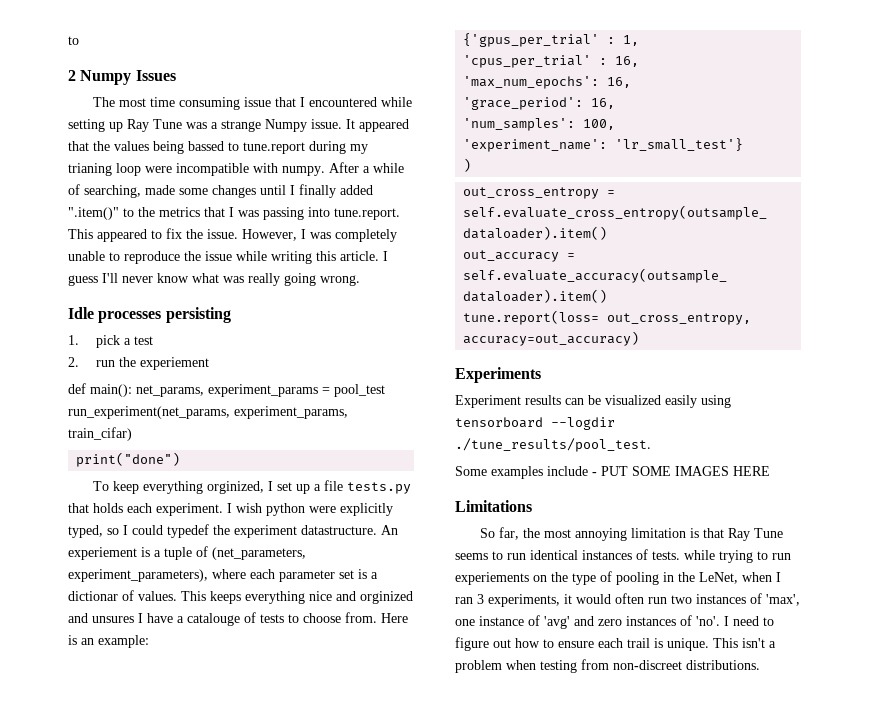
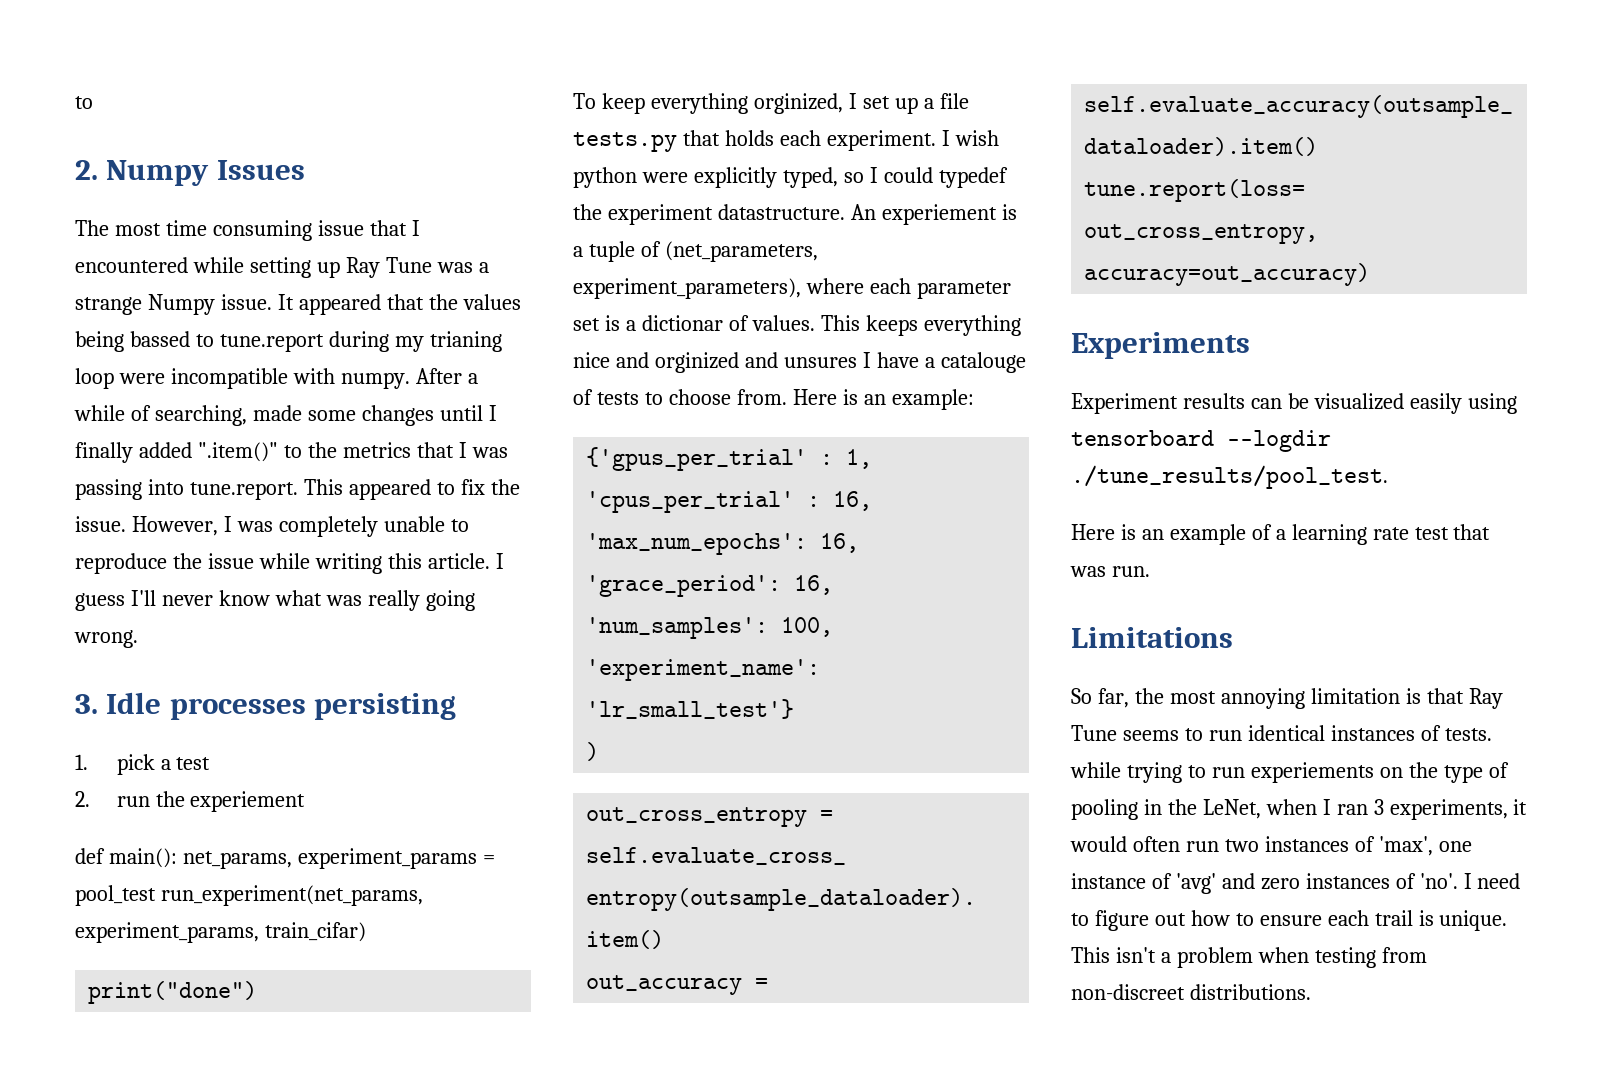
- 2 Numpy Issues
+ 2. Numpy Issues
- Idle processes persisting
+ 3. Idle processes persisting
- Some examples include - PUT SOME IMAGES HERE
+ Here is an example of a learning rate test that was run.

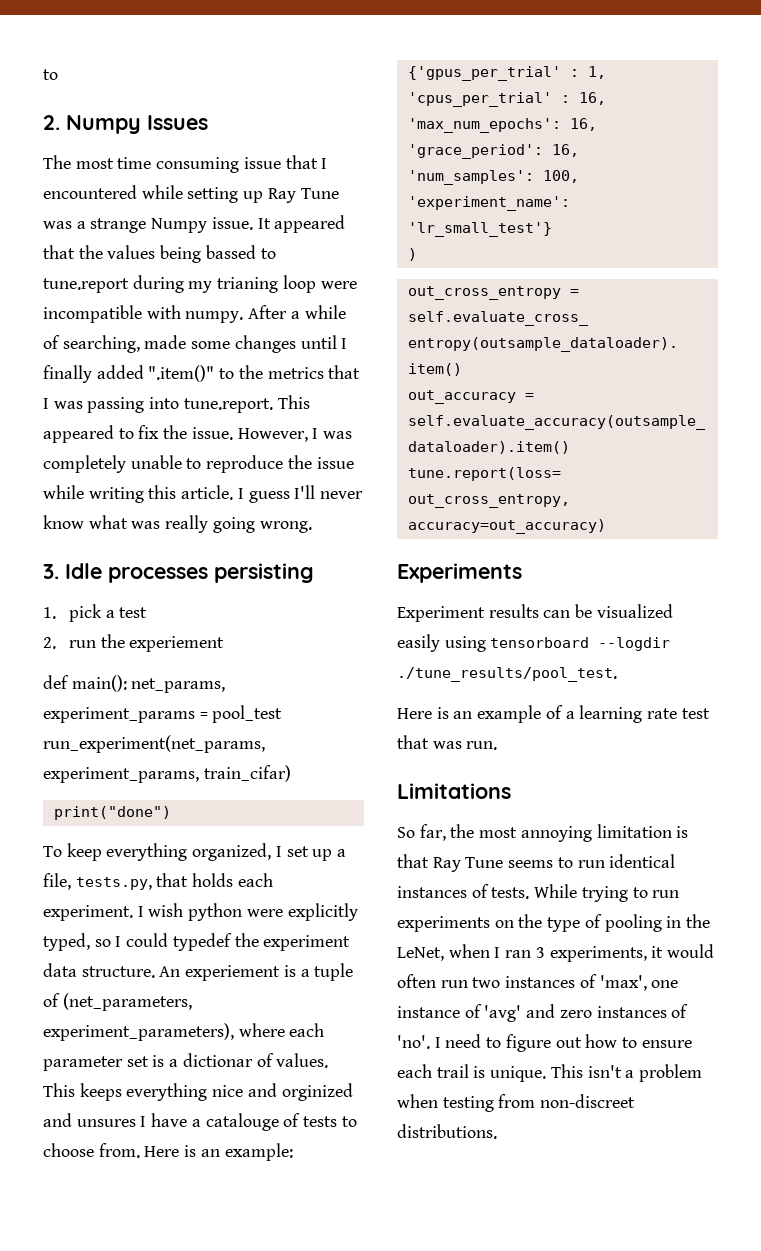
- To keep everything orginized, I set up a file tests.py that holds each experiment.
+ To keep everything organized, I set up a file, tests.py, that holds each experiment.
- I wish python were explicitly typed, so I could typedef the experiment datastructure.
+ I wish python were explicitly typed, so I could typedef the experiment data structure.
- So far, the most annoying limitation is that Ray Tune seems to run identical instances of tests. while trying to run experiements on the type of pooling in the LeNet, when I ran 3 experiments, it would often run two instances of 'max', one instance of 'avg' and zero instances of 'no'.
+ So far, the most annoying limitation is that Ray Tune seems to run identical instances of tests. While trying to run experiments on the type of pooling in the LeNet, when I ran 3 experiments, it would often run two instances of 'max', one instance of 'avg' and zero instances of 'no'.

